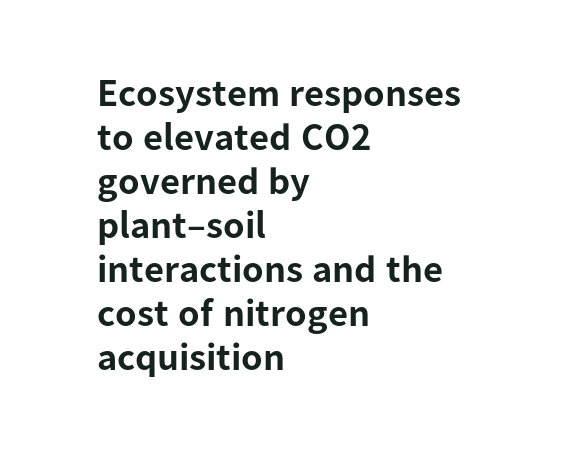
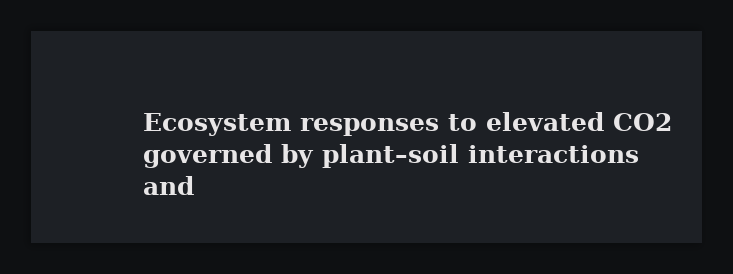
- Ecosystem responses to elevated CO2 governed by plant–soil interactions and the cost of nitrogen acquisition
+ Ecosystem responses to elevated CO2 governed by plant–soil interactions and

